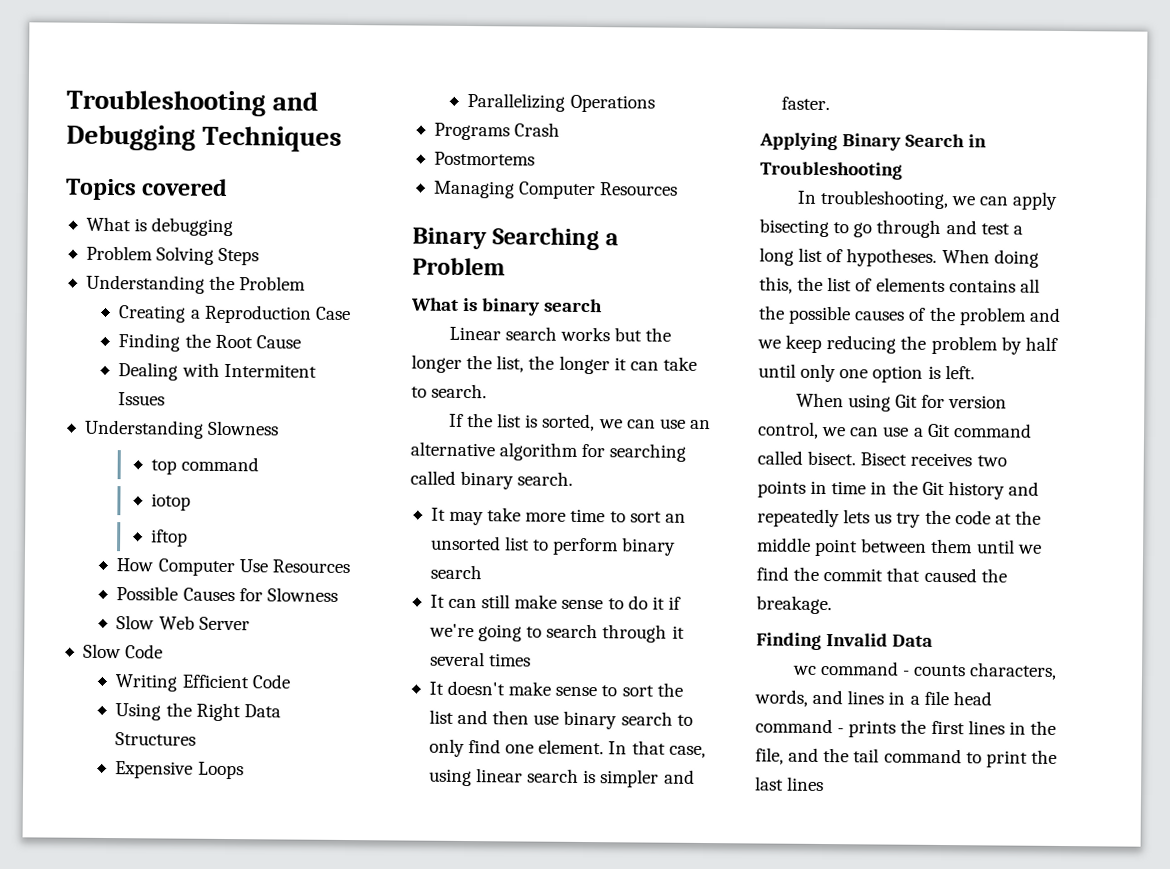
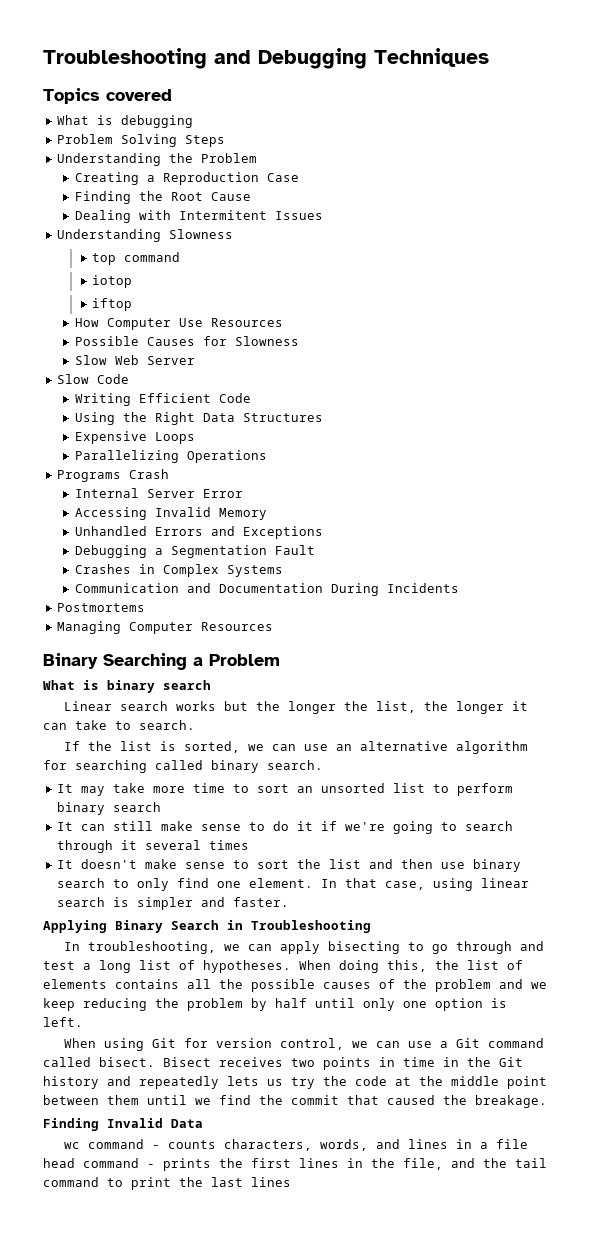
+ Internal Server Error
+ Accessing Invalid Memory
+ Unhandled Errors and Exceptions
+ Debugging a Segmentation Fault
+ Crashes in Complex Systems
+ Communication and Documentation During Incidents

